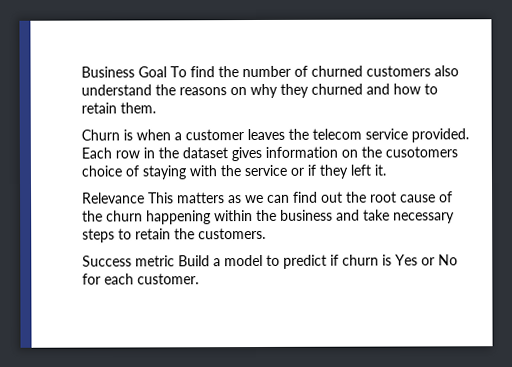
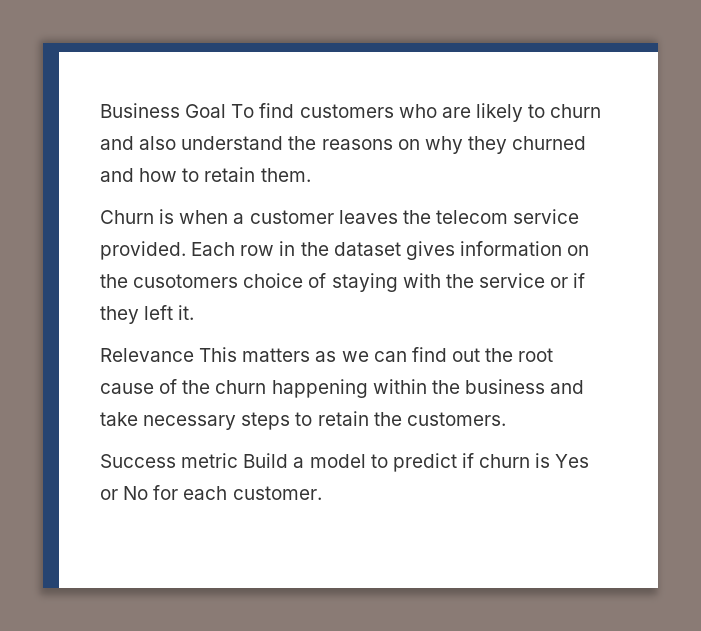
- Business Goal To find the number of churned customers also understand the reasons on why they churned and how to retain them.
+ Business Goal To find customers who are likely to churn and also understand the reasons on why they churned and how to retain them.

